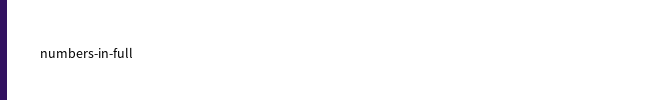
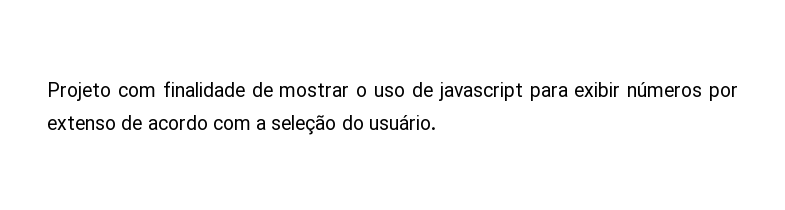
- numbers-in-full
+ Projeto com finalidade de mostrar o uso de javascript para exibir números por extenso de acordo com a seleção do usuário.

